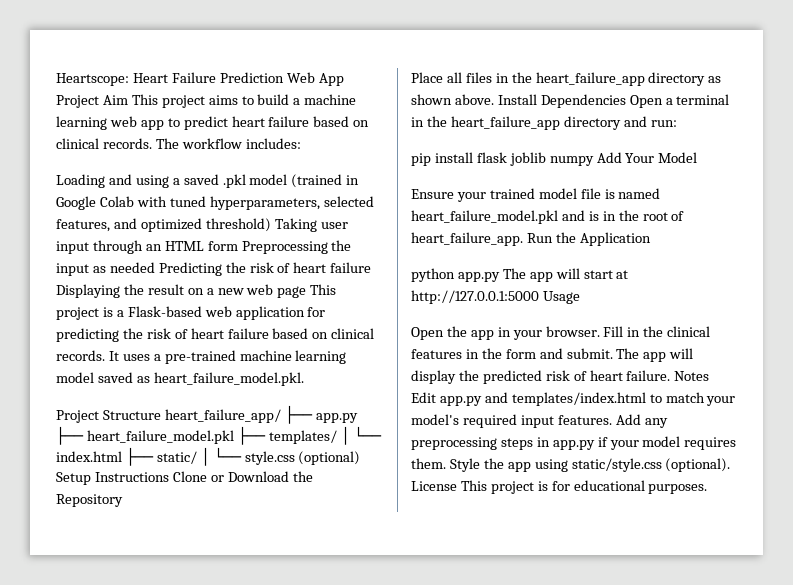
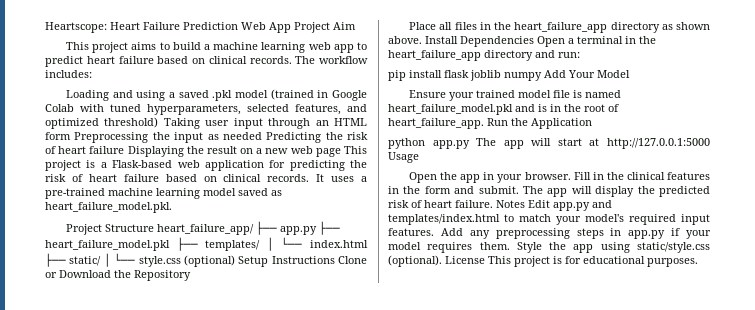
- Heartscope: Heart Failure Prediction Web App Project Aim This project aims to build a machine learning web app to predict heart failure based on clinical records.
+ Heartscope: Heart Failure Prediction Web App Project Aim
+ This project aims to build a machine learning web app to predict heart failure based on clinical records.

